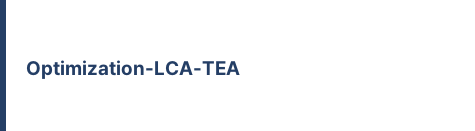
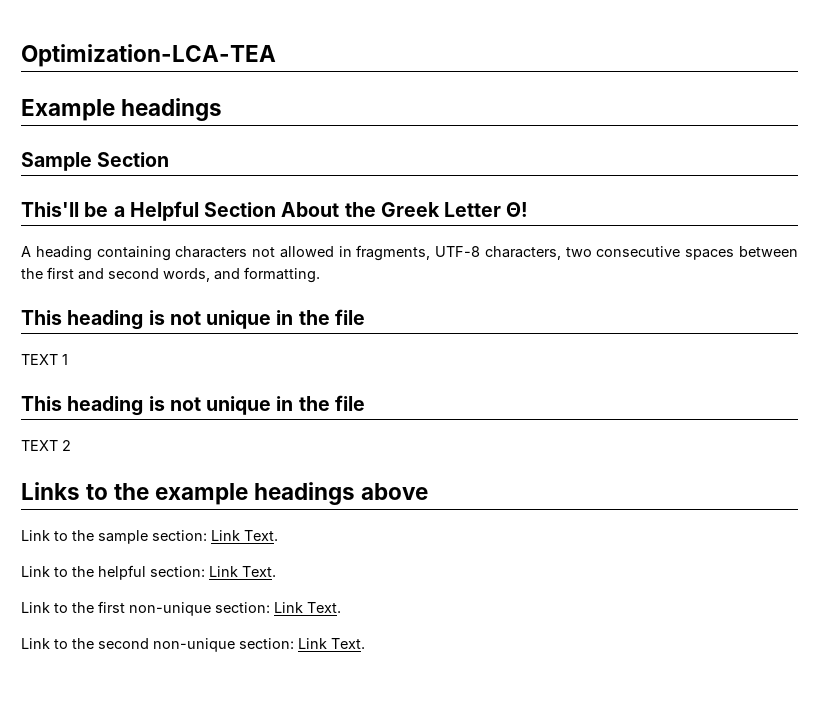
+ Example headings
+ Sample Section
+ This'll be a Helpful Section About the Greek Letter Θ!
+ A heading containing characters not allowed in fragments, UTF-8 characters, two consecutive spaces between the first and second words, and formatting.
+ This heading is not unique in the file
+ TEXT 1
+ This heading is not unique in the file
+ TEXT 2
+ Links to the example headings above
+ Link to the sample section: Link Text.
+ Link to the helpful section: Link Text.
+ Link to the first non-unique section: Link Text.
+ Link to the second non-unique section: Link Text.

